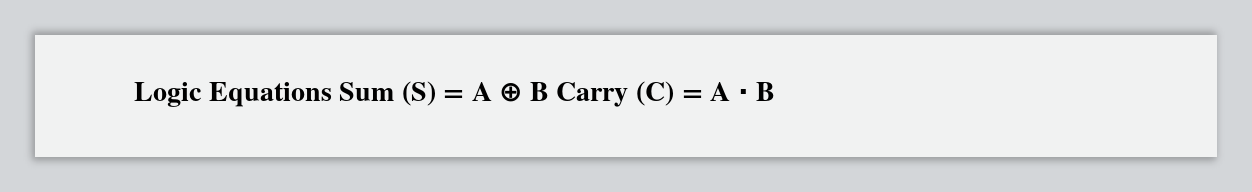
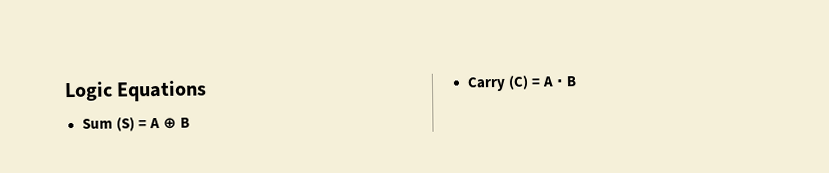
- Logic Equations Sum (S) = A ⊕ B Carry (C) = A ⋅ B
+ Logic Equations
+ Sum (S) = A ⊕ B
+ Carry (C) = A ⋅ B

